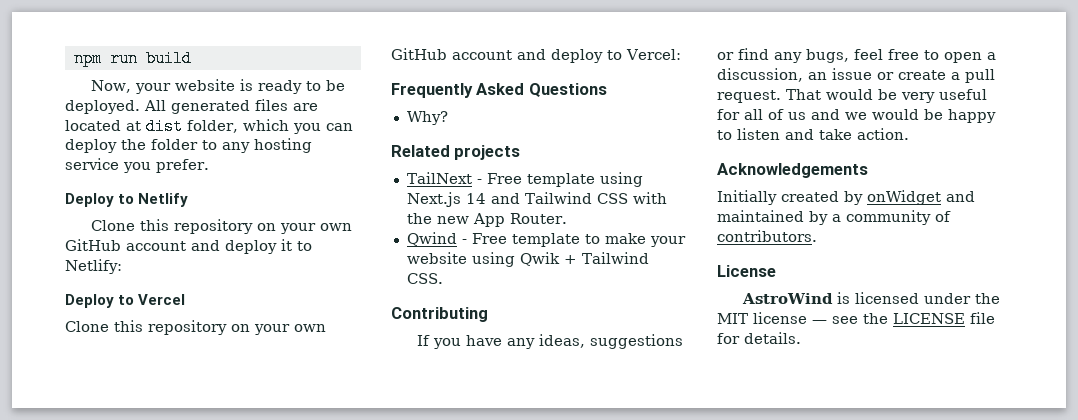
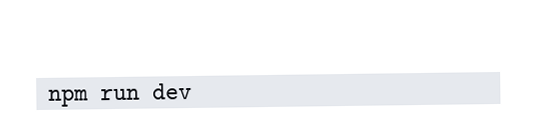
- npm run build
- Now, your website is ready to be deployed. All generated files are located at dist folder, which you can deploy the folder to any hosting service you prefer.
- Deploy to Netlify
- Clone this repository on your own GitHub account and deploy it to Netlify:
- Deploy to Vercel
- Clone this repository on your own GitHub account and deploy to Vercel:
- Frequently Asked Questions
- Why?
- Related projects
- TailNext - Free template using Next.js 14 and Tailwind CSS with the new App Router.
- Qwind - Free template to make your website using Qwik + Tailwind CSS.
- Contributing
- If you have any ideas, suggestions or find any bugs, feel free to open a discussion, an issue or create a pull request. That would be very useful for all of us and we would be happy to listen and take action.
- Acknowledgements
- Initially created by onWidget and maintained by a community of contributors.
- License
- AstroWind is licensed under the MIT license — see the LICENSE file for details.
+ npm run dev

